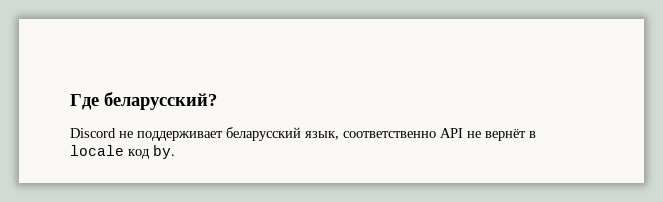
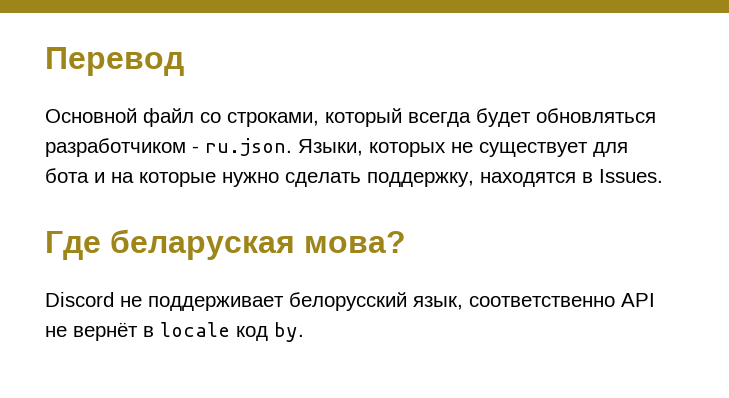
- Где беларусский?
+ Перевод
+ Основной файл со строками, который всегда будет обновляться разработчиком - ru.json. Языки, которых не существует для бота и на которые нужно сделать поддержку, находятся в Issues.
+ Где беларуская мова?
- Discord не поддерживает беларусский язык, соответственно API не вернёт в locale код by.
+ Discord не поддерживает белорусский язык, соответственно API не вернёт в locale код by.

